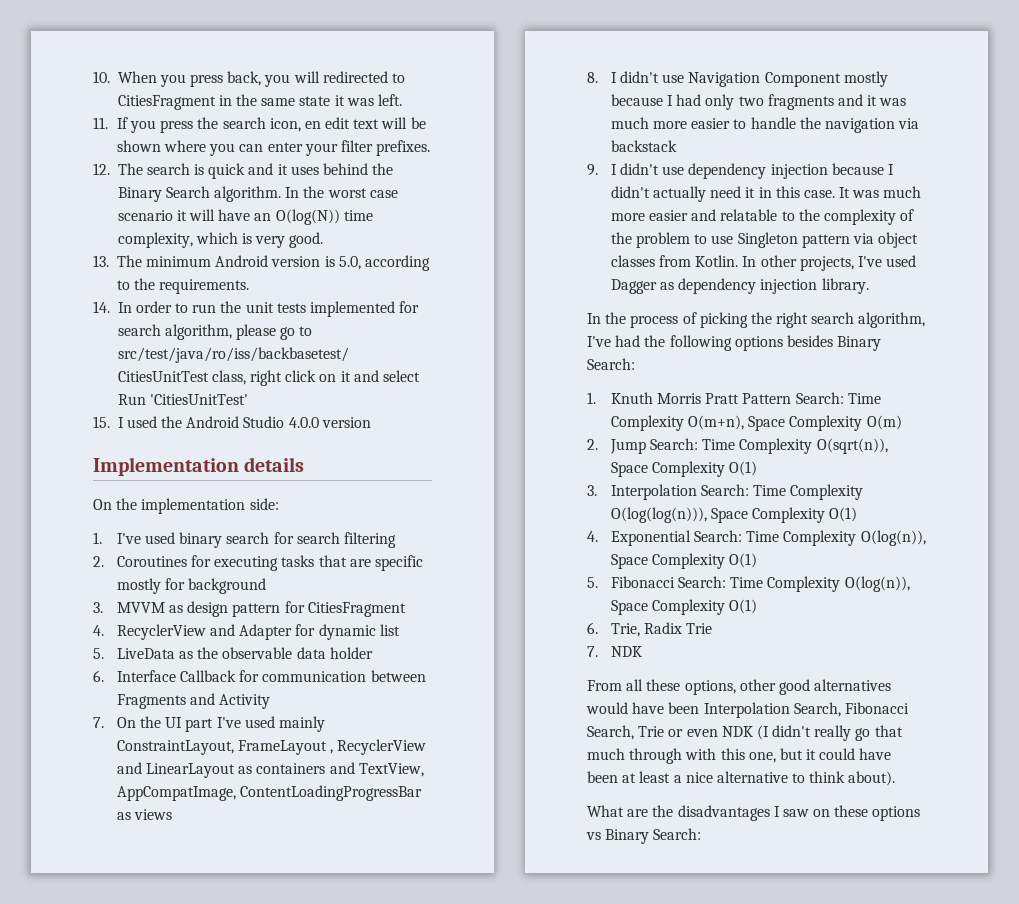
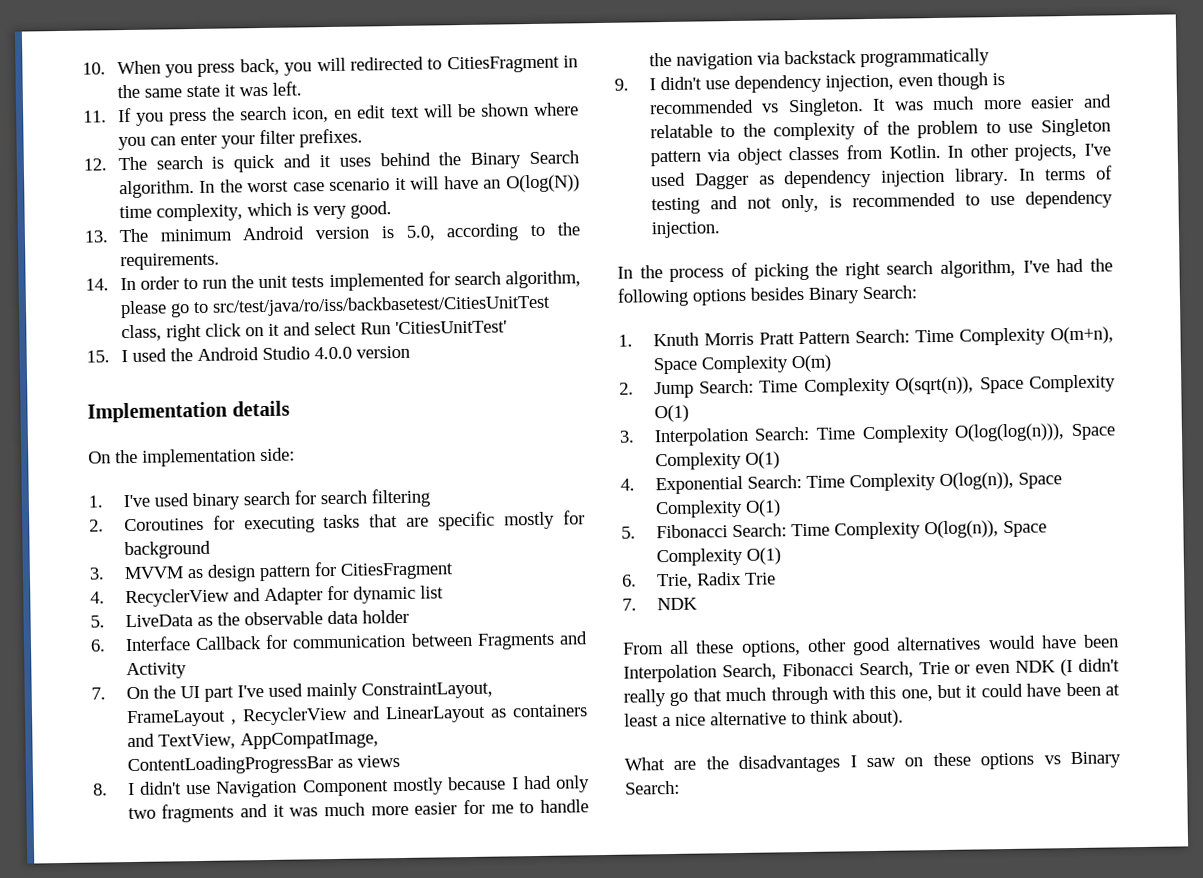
- 8. I didn't use Navigation Component mostly because I had only two fragments and it was much more easier to handle the navigation via backstack
+ 8. I didn't use Navigation Component mostly because I had only two fragments and it was much more easier for me to handle the navigation via backstack programmatically
- 9. I didn't use dependency injection because I didn't actually need it in this case.
+ 9. I didn't use dependency injection, even though is recommended vs Singleton.
+ In terms of testing and not only, is recommended to use dependency injection.

